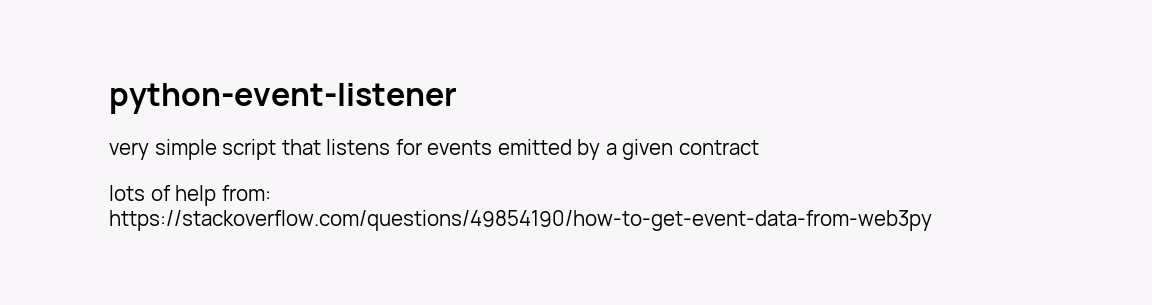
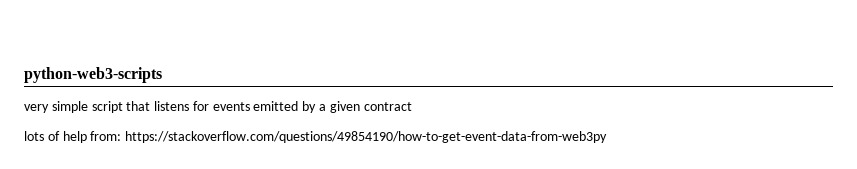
- python-event-listener
+ python-web3-scripts

